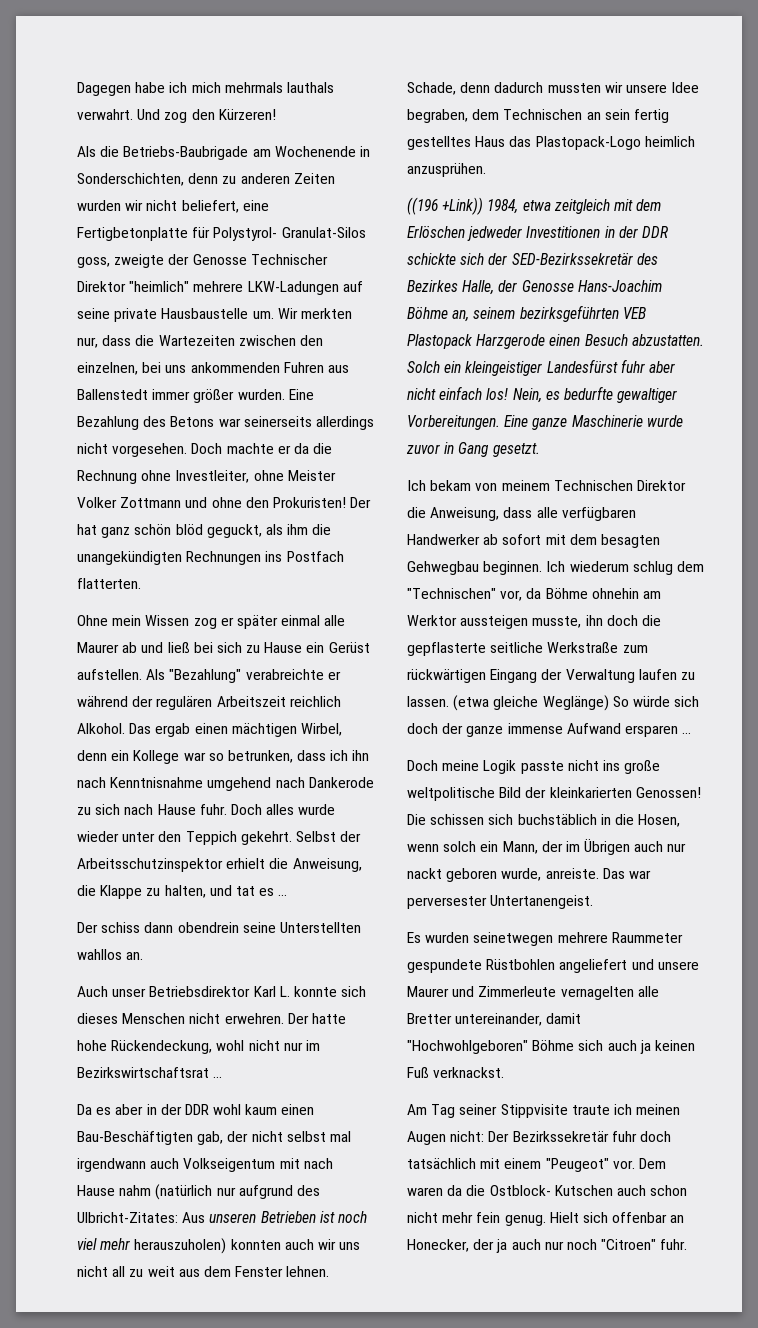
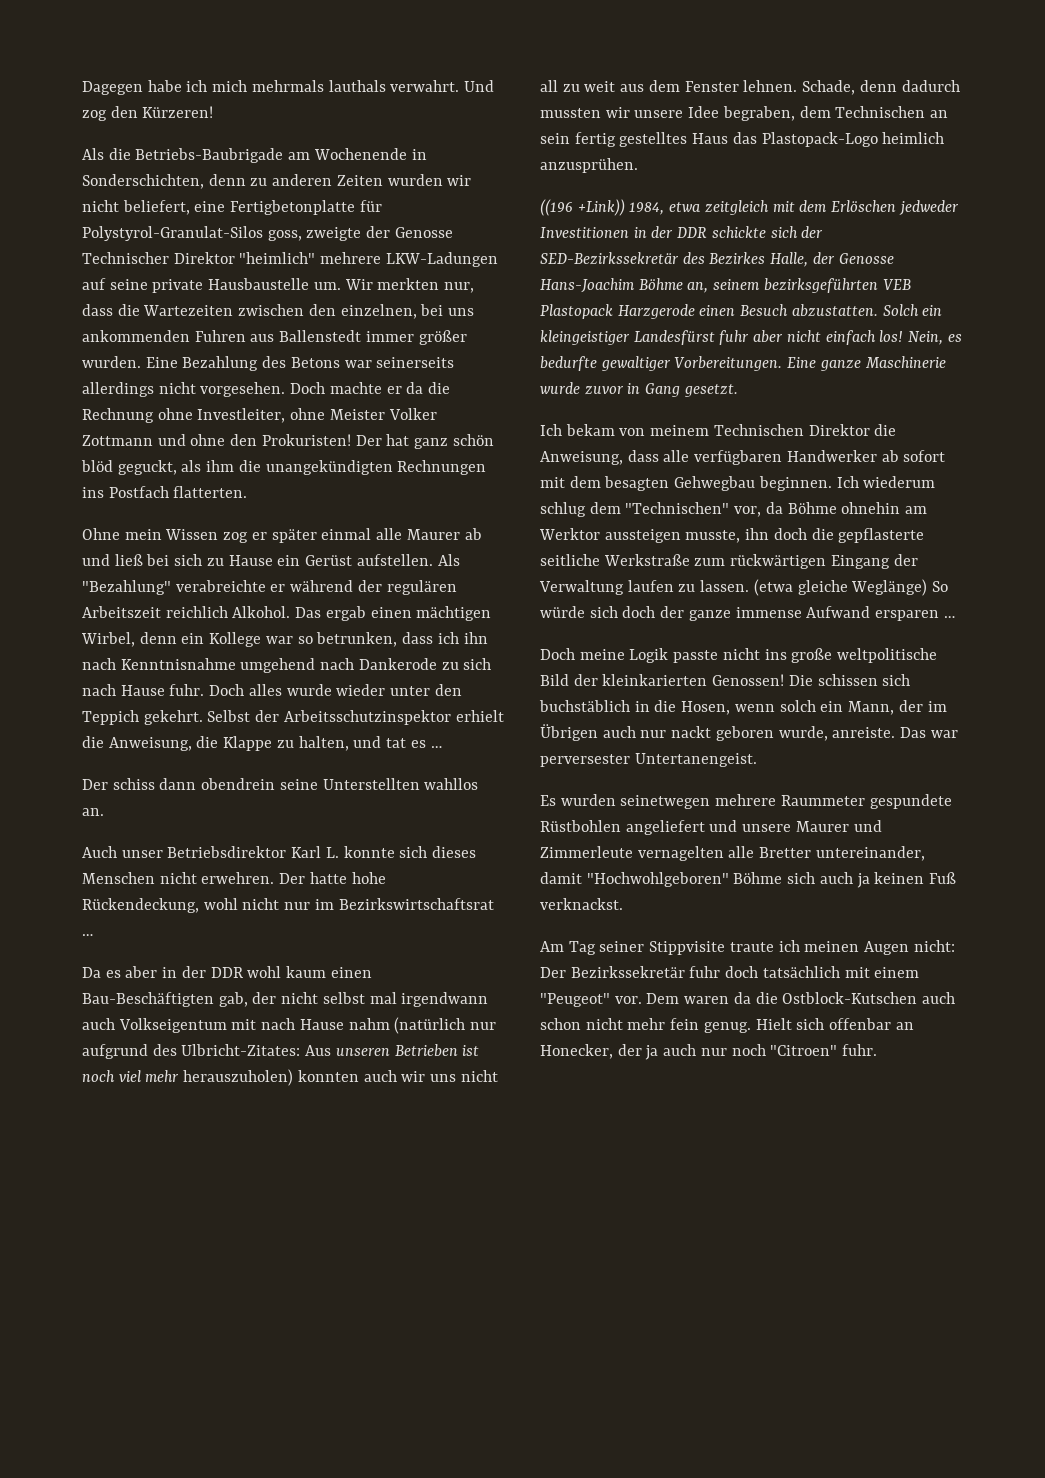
- Als die Betriebs-Baubrigade am Wochenende in Sonderschichten, denn zu anderen Zeiten wurden wir nicht beliefert, eine Fertigbetonplatte für Polystyrol- Granulat-Silos goss, zweigte der Genosse Technischer Direktor "heimlich" mehrere LKW-Ladungen auf seine private Hausbaustelle um.
+ Als die Betriebs-Baubrigade am Wochenende in Sonderschichten, denn zu anderen Zeiten wurden wir nicht beliefert, eine Fertigbetonplatte für Polystyrol-Granulat-Silos goss, zweigte der Genosse Technischer Direktor "heimlich" mehrere LKW-Ladungen auf seine private Hausbaustelle um.
- Dem waren da die Ostblock- Kutschen auch schon nicht mehr fein genug.
+ Dem waren da die Ostblock-Kutschen auch schon nicht mehr fein genug.

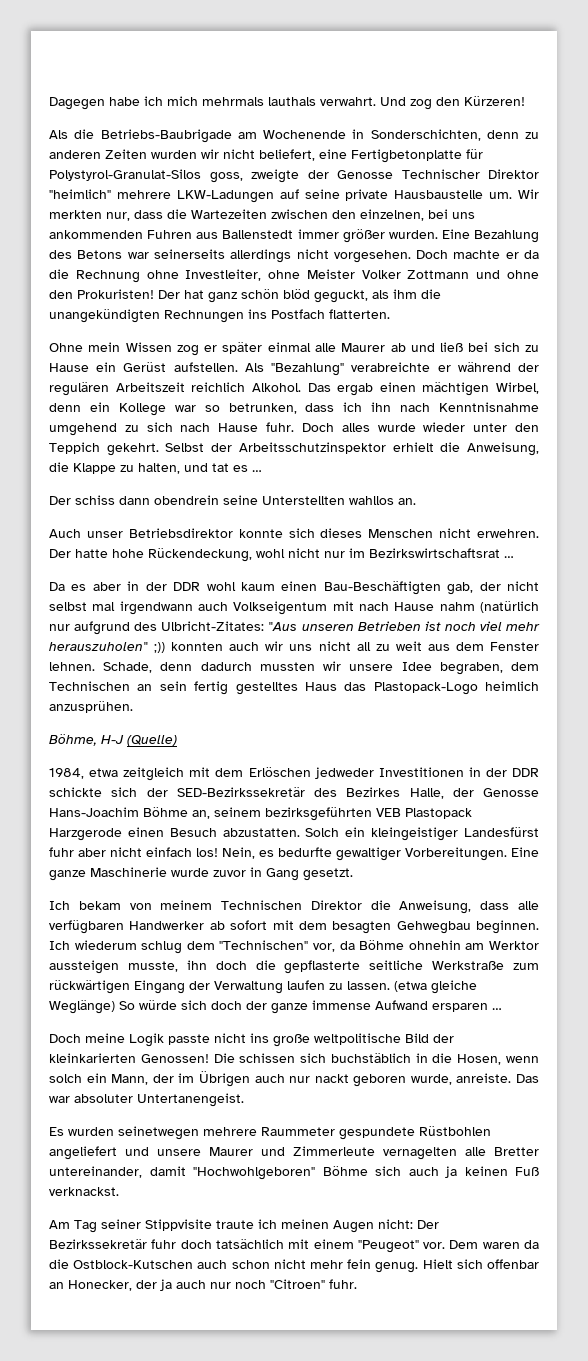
- Das ergab einen mächtigen Wirbel, denn ein Kollege war so betrunken, dass ich ihn nach Kenntnisnahme umgehend nach Dankerode zu sich nach Hause fuhr.
+ Das ergab einen mächtigen Wirbel, denn ein Kollege war so betrunken, dass ich ihn nach Kenntnisnahme umgehend zu sich nach Hause fuhr.
- Auch unser Betriebsdirektor Karl L. konnte sich dieses Menschen nicht erwehren.
+ Auch unser Betriebsdirektor konnte sich dieses Menschen nicht erwehren.
- Da es aber in der DDR wohl kaum einen Bau-Beschäftigten gab, der nicht selbst mal irgendwann auch Volkseigentum mit nach Hause nahm (natürlich nur aufgrund des Ulbricht-Zitates: Aus unseren Betrieben ist noch viel mehr herauszuholen) konnten auch wir uns nicht all zu weit aus dem Fenster lehnen.
+ Da es aber in der DDR wohl kaum einen Bau-Beschäftigten gab, der nicht selbst mal irgendwann auch Volkseigentum mit nach Hause nahm (natürlich nur aufgrund des Ulbricht-Zitates: "Aus unseren Betrieben ist noch viel mehr herauszuholen" ;)) konnten auch wir uns nicht all zu weit aus dem Fenster lehnen.
- ((196 +Link)) 1984, etwa zeitgleich mit dem Erlöschen jedweder Investitionen in der DDR schickte sich der SED-Bezirkssekretär des Bezirkes Halle, der Genosse Hans-Joachim Böhme an, seinem bezirksgeführten VEB Plastopack Harzgerode einen Besuch abzustatten.
+ Böhme, H-J (Quelle)
+ 1984, etwa zeitgleich mit dem Erlöschen jedweder Investitionen in der DDR schickte sich der SED-Bezirkssekretär des Bezirkes Halle, der Genosse Hans-Joachim Böhme an, seinem bezirksgeführten VEB Plastopack Harzgerode einen Besuch abzustatten.
- Das war perversester Untertanengeist.
+ Das war absoluter Untertanengeist.

